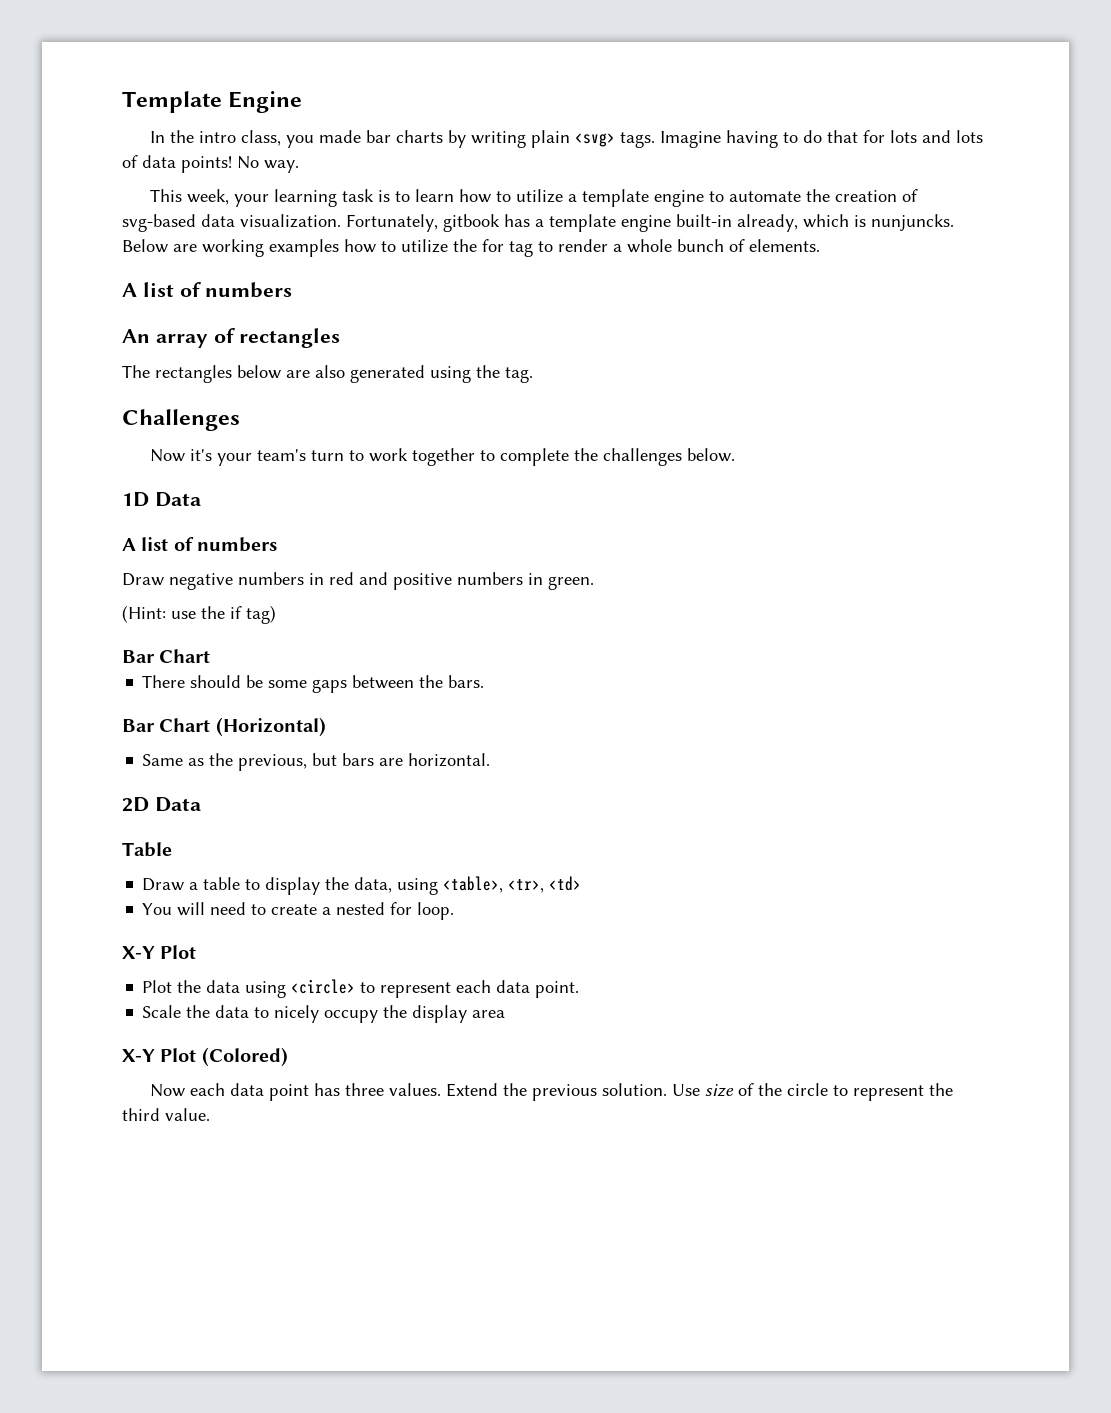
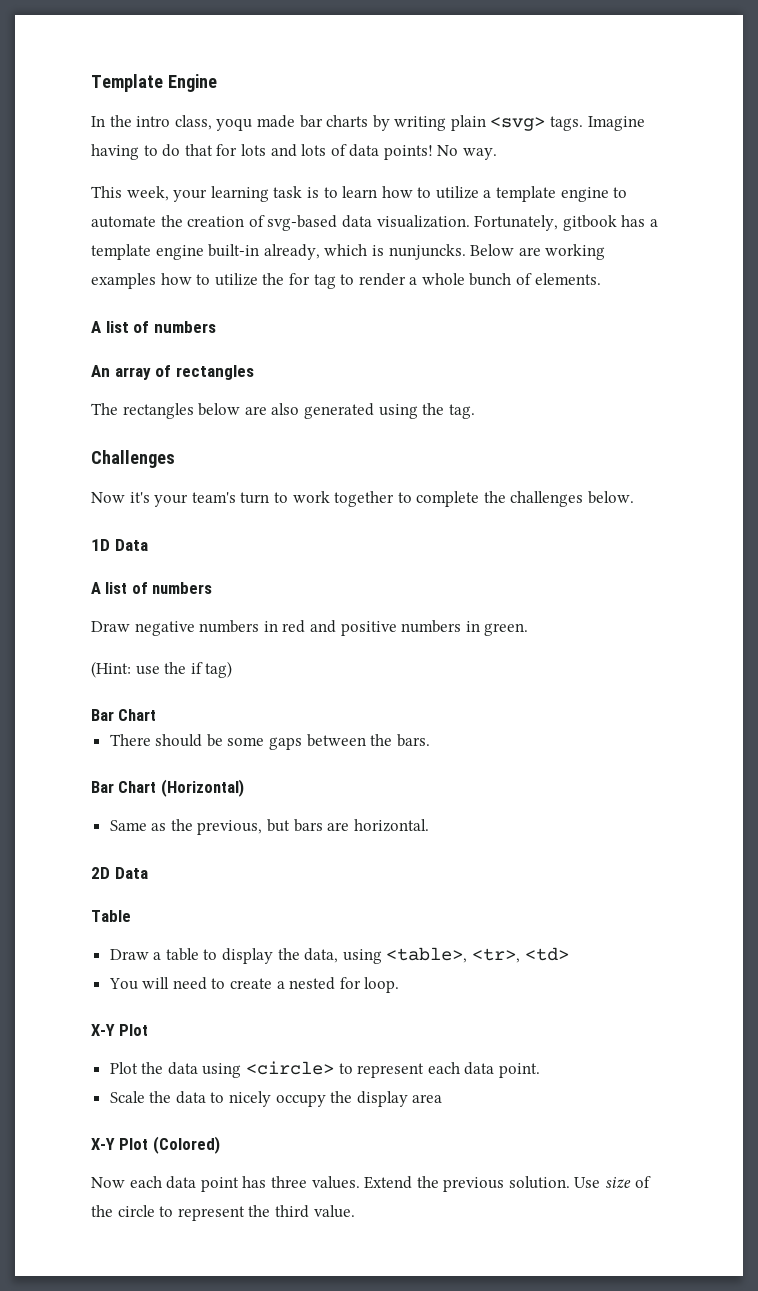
- In the intro class, you made bar charts by writing plain <svg> tags.
+ In the intro class, yoqu made bar charts by writing plain <svg> tags.

